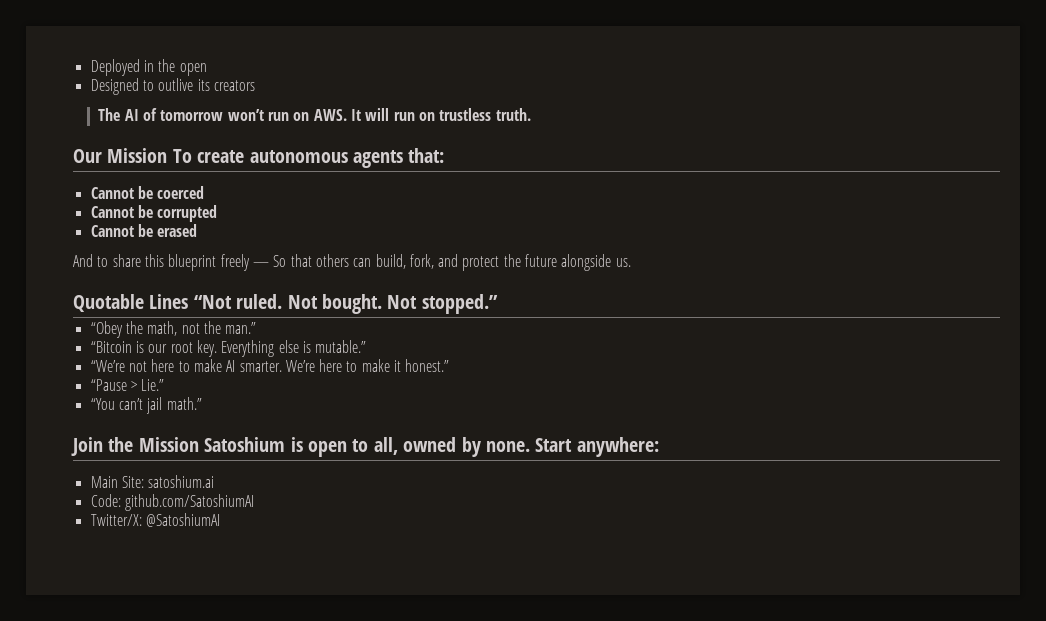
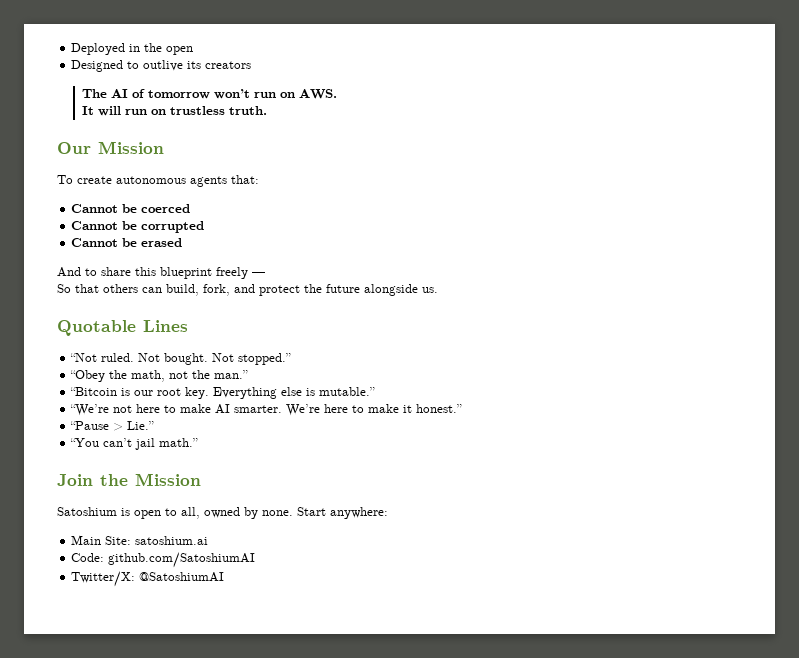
- The AI of tomorrow won’t run on AWS. It will run on trustless truth.
+ The AI of tomorrow won’t run on AWS.
+ It will run on trustless truth.
- Our Mission To create autonomous agents that:
+ Our Mission
+ To create autonomous agents that:
- And to share this blueprint freely — So that others can build, fork, and protect the future alongside us.
+ And to share this blueprint freely —
+ So that others can build, fork, and protect the future alongside us.
- Quotable Lines “Not ruled.
+ Quotable Lines
+ “Not ruled.
- Join the Mission Satoshium is open to all, owned by none.
+ Join the Mission
+ Satoshium is open to all, owned by none.

